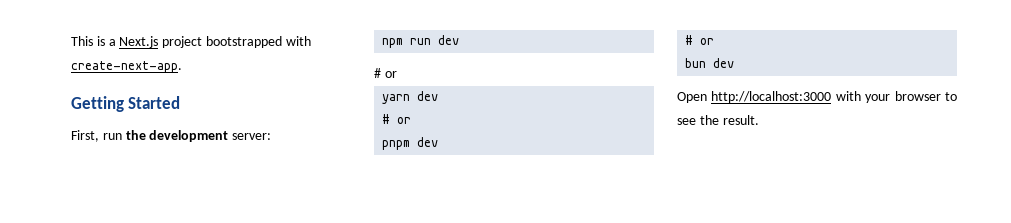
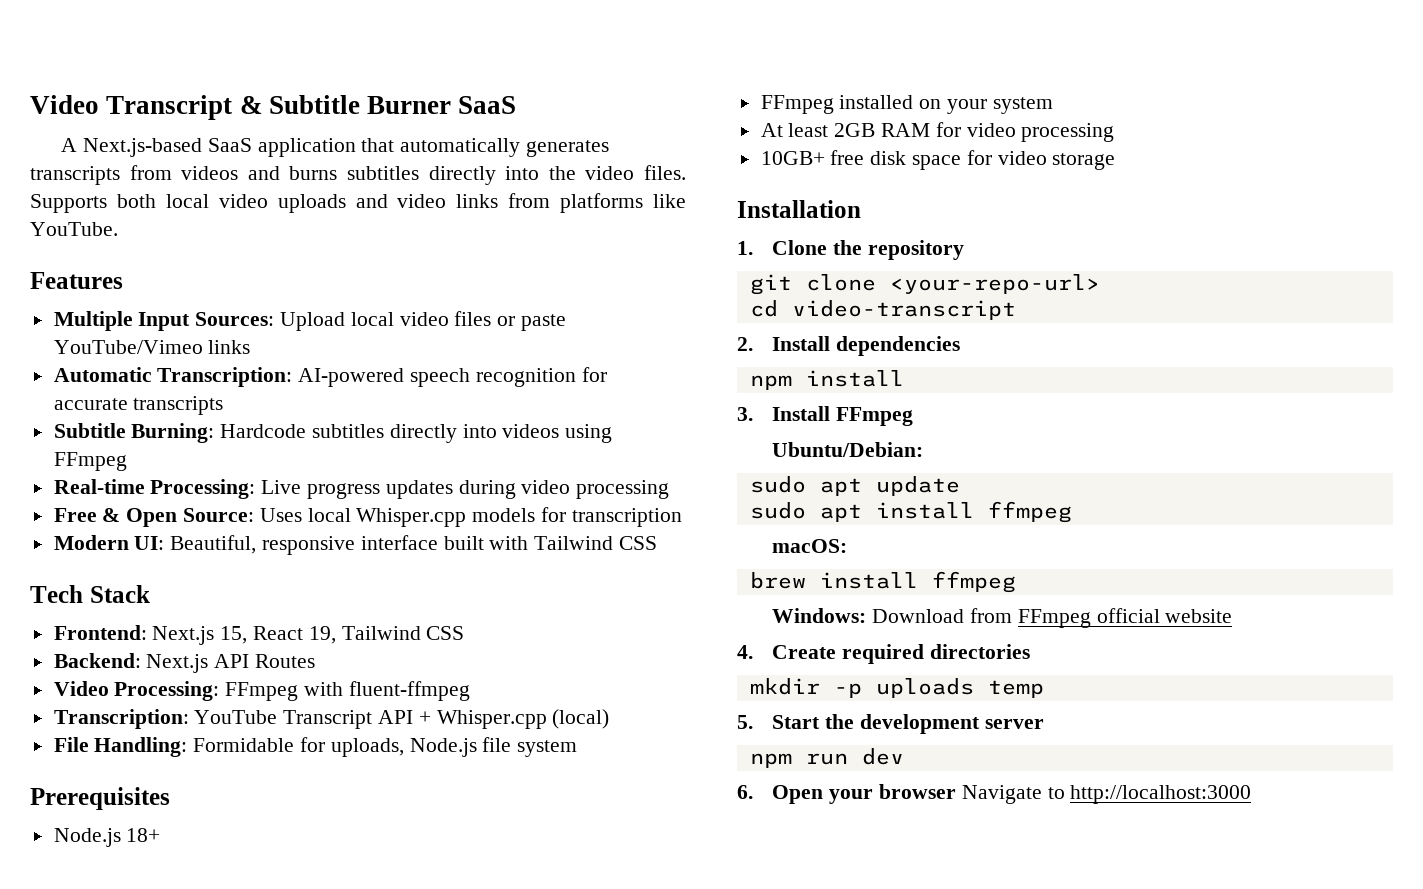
- This is a Next.js project bootstrapped with create-next-app.
- Getting Started
- First, run the development server:
+ Video Transcript & Subtitle Burner SaaS
+ A Next.js-based SaaS application that automatically generates transcripts from videos and burns subtitles directly into the video files. Supports both local video uploads and video links from platforms like YouTube.
+ Features
+ Multiple Input Sources: Upload local video files or paste YouTube/Vimeo links
+ Automatic Transcription: AI-powered speech recognition for accurate transcripts
+ Subtitle Burning: Hardcode subtitles directly into videos using FFmpeg
+ Real-time Processing: Live progress updates during video processing
+ Free & Open Source: Uses local Whisper.cpp models for transcription
+ Modern UI: Beautiful, responsive interface built with Tailwind CSS
+ Tech Stack
+ Frontend: Next.js 15, React 19, Tailwind CSS
+ Backend: Next.js API Routes
+ Video Processing: FFmpeg with fluent-ffmpeg
+ Transcription: YouTube Transcript API + Whisper.cpp (local)
+ File Handling: Formidable for uploads, Node.js file system
+ Prerequisites
+ Node.js 18+
+ FFmpeg installed on your system
+ At least 2GB RAM for video processing
+ 10GB+ free disk space for video storage
+ Installation
+ 1. Clone the repository
+ git clone <your-repo-url>
+ cd video-transcript
+ 2. Install dependencies
+ npm install
+ 3. Install FFmpeg
+ Ubuntu/Debian:
+ sudo apt update
+ sudo apt install ffmpeg
+ macOS:
+ brew install ffmpeg
+ Windows: Download from FFmpeg official website
+ 4. Create required directories
+ mkdir -p uploads temp
+ 5. Start the development server
  npm run dev
- # or
- yarn dev
- # or
- pnpm dev
- # or
- bun dev
- Open http://localhost:3000 with your browser to see the result.
+ 6. Open your browser Navigate to http://localhost:3000

